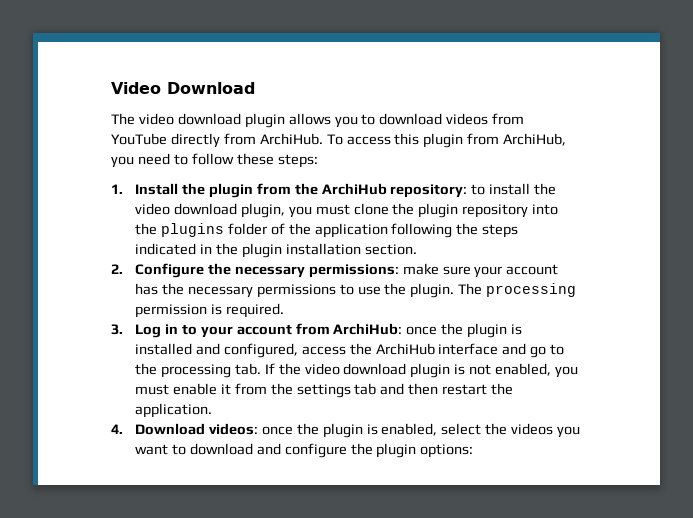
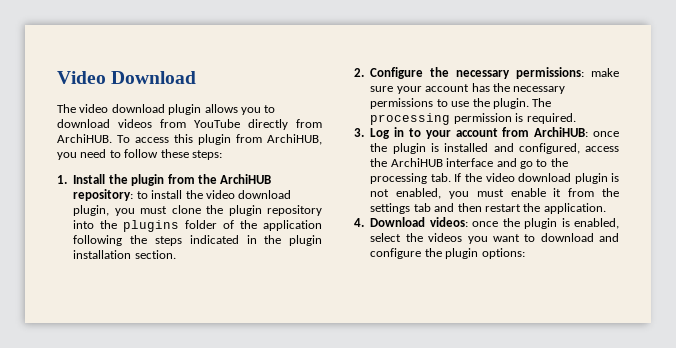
- The video download plugin allows you to download videos from YouTube directly from ArchiHub.
+ The video download plugin allows you to download videos from YouTube directly from ArchiHUB.
- To access this plugin from ArchiHub, you need to follow these steps:
+ To access this plugin from ArchiHUB, you need to follow these steps:
- 1. Install the plugin from the ArchiHub repository: to install the video download plugin, you must clone the plugin repository into the plugins folder of the application following the steps indicated in the plugin installation section.
+ 1. Install the plugin from the ArchiHUB repository: to install the video download plugin, you must clone the plugin repository into the plugins folder of the application following the steps indicated in the plugin installation section.
- 3. Log in to your account from ArchiHub: once the plugin is installed and configured, access the ArchiHub interface and go to the processing tab. If the video download plugin is not enabled, you must enable it from the settings tab and then restart the application.
+ 3. Log in to your account from ArchiHUB: once the plugin is installed and configured, access the ArchiHUB interface and go to the processing tab. If the video download plugin is not enabled, you must enable it from the settings tab and then restart the application.

